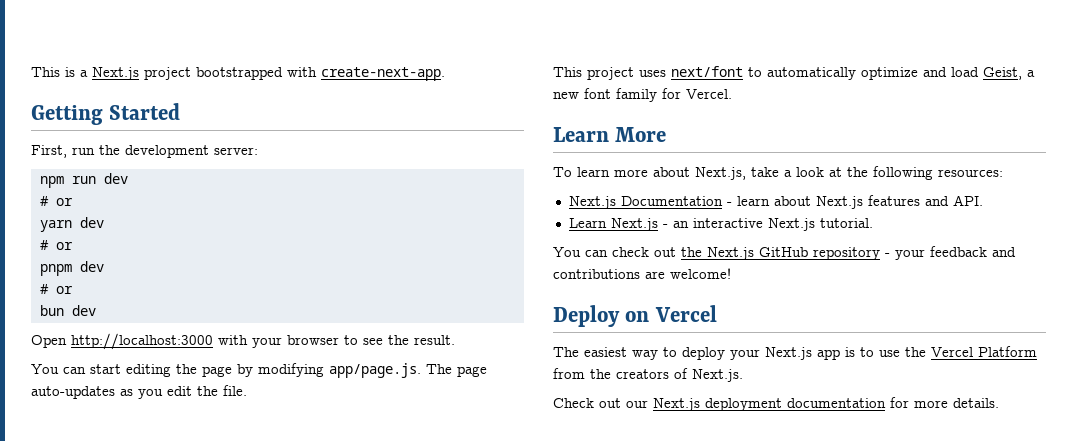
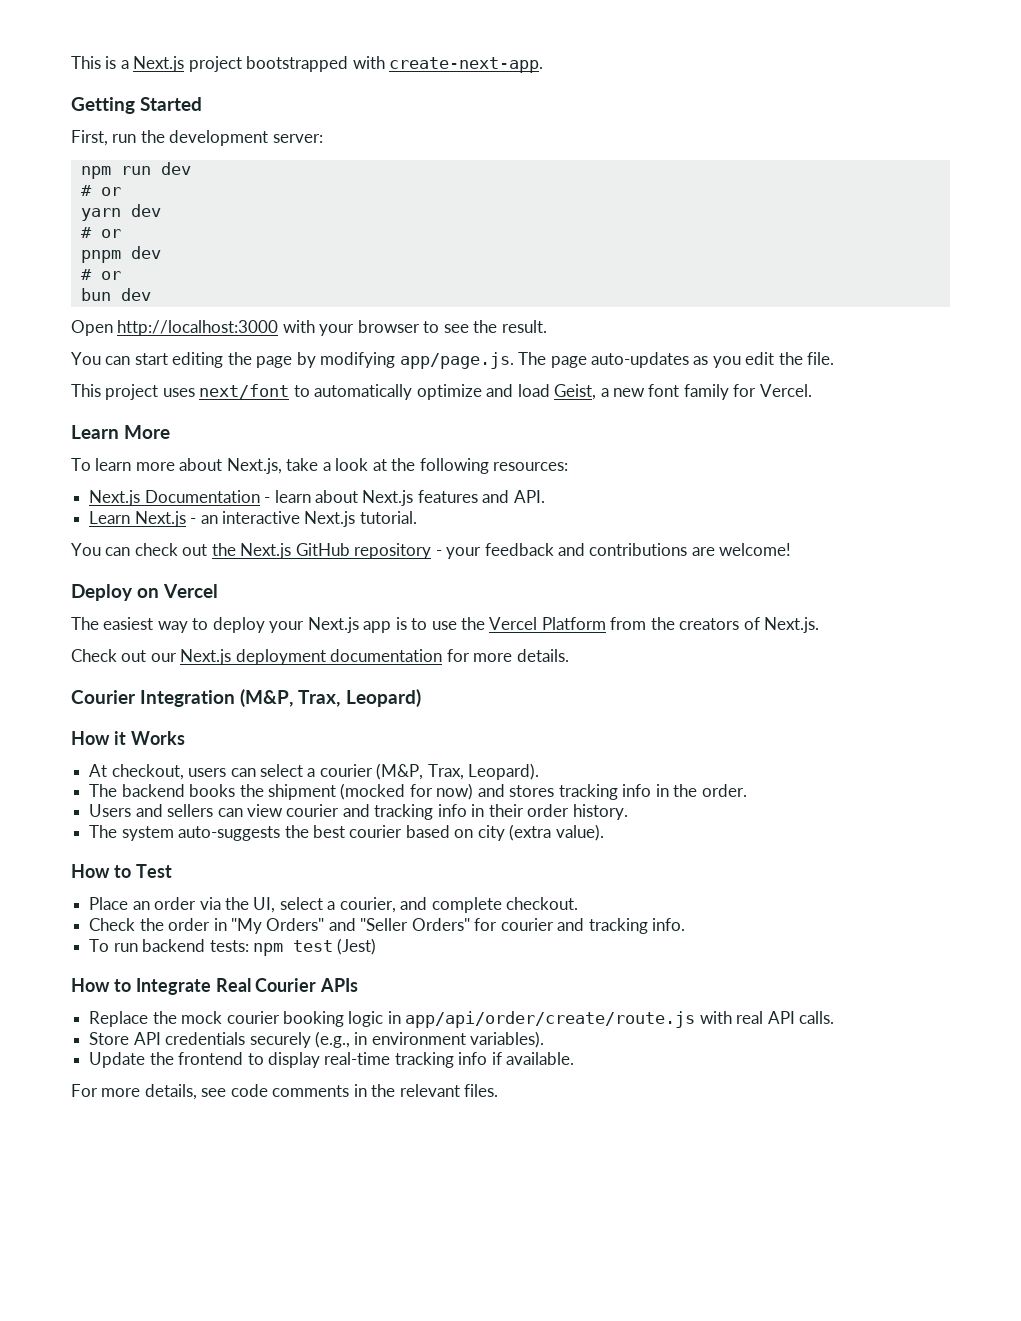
+ Courier Integration (M&P, Trax, Leopard)
+ How it Works
+ At checkout, users can select a courier (M&P, Trax, Leopard).
+ The backend books the shipment (mocked for now) and stores tracking info in the order.
+ Users and sellers can view courier and tracking info in their order history.
+ The system auto-suggests the best courier based on city (extra value).
+ How to Test
+ Place an order via the UI, select a courier, and complete checkout.
+ Check the order in "My Orders" and "Seller Orders" for courier and tracking info.
+ To run backend tests: npm test (Jest)
+ How to Integrate Real Courier APIs
+ Replace the mock courier booking logic in app/api/order/create/route.js with real API calls.
+ Store API credentials securely (e.g., in environment variables).
+ Update the frontend to display real-time tracking info if available.
+ For more details, see code comments in the relevant files.

